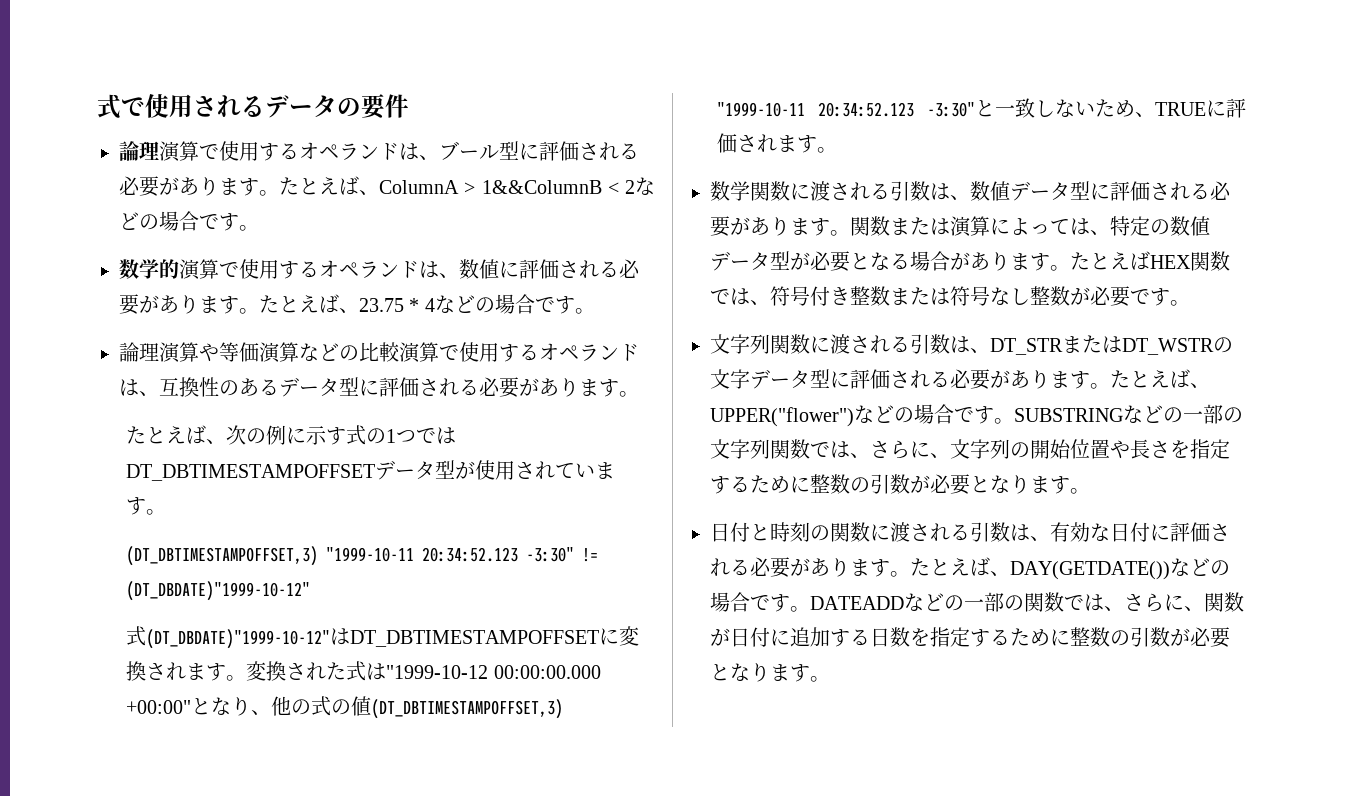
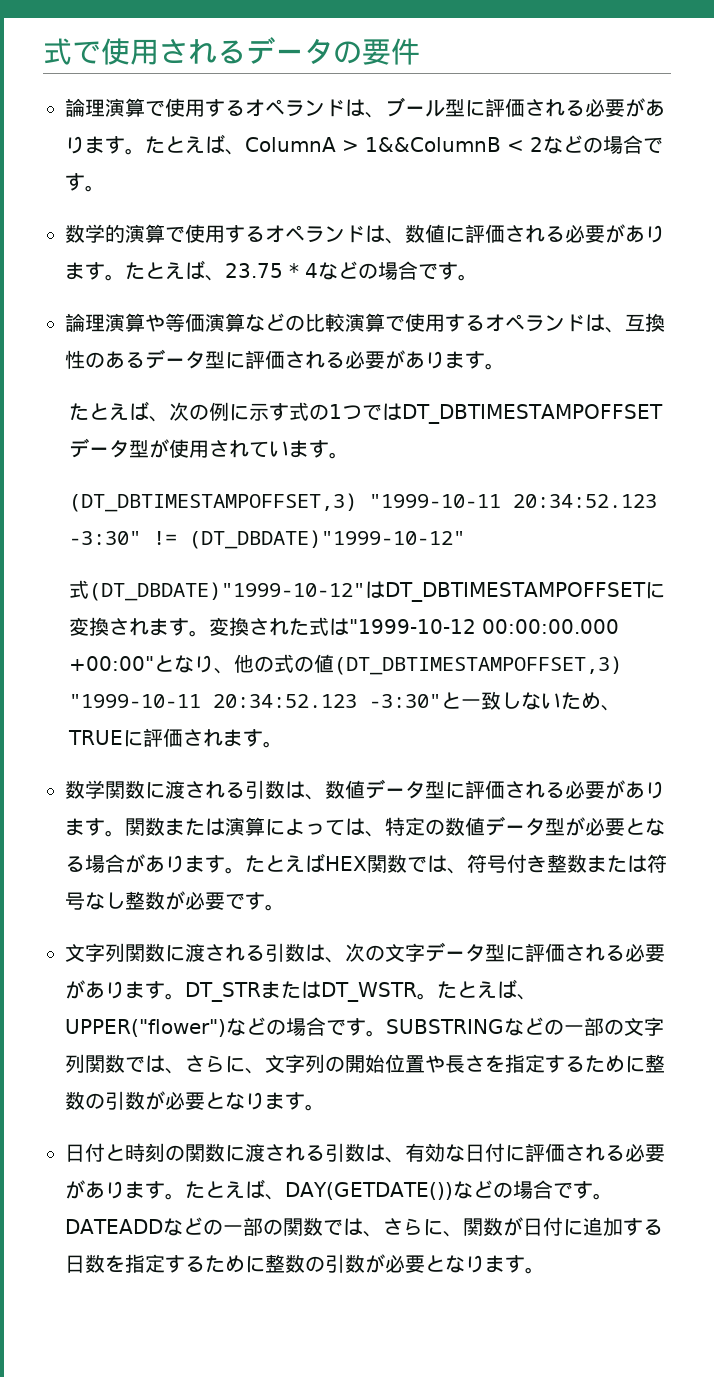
- 文字列関数に渡される引数は、DT_STRまたはDT_WSTRの文字データ型に評価される必要があります。
+ 文字列関数に渡される引数は、次の文字データ型に評価される必要があります。
+ DT_STRまたはDT_WSTR。

